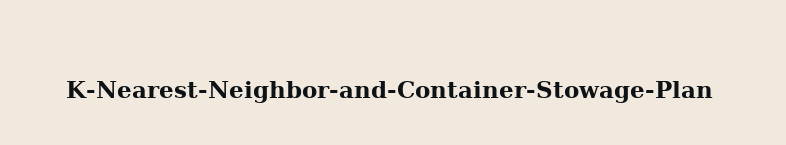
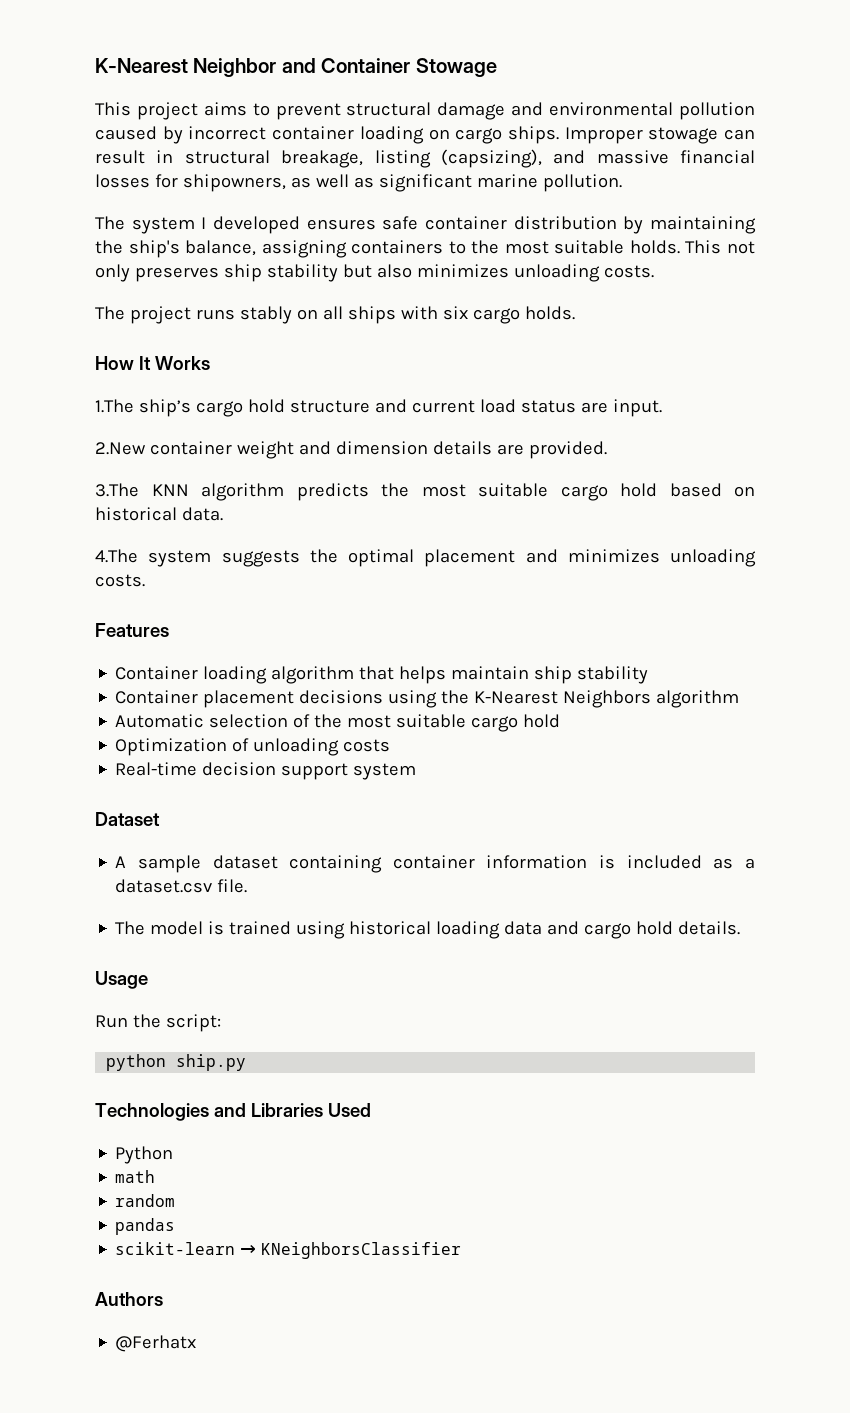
- K-Nearest-Neighbor-and-Container-Stowage-Plan
+ K-Nearest Neighbor and Container Stowage
+ This project aims to prevent structural damage and environmental pollution caused by incorrect container loading on cargo ships. Improper stowage can result in structural breakage, listing (capsizing), and massive financial losses for shipowners, as well as significant marine pollution.
+ The system I developed ensures safe container distribution by maintaining the ship's balance, assigning containers to the most suitable holds. This not only preserves ship stability but also minimizes unloading costs.
+ The project runs stably on all ships with six cargo holds.
+ How It Works
+ 1.The ship’s cargo hold structure and current load status are input.
+ 2.New container weight and dimension details are provided.
+ 3.The KNN algorithm predicts the most suitable cargo hold based on historical data.
+ 4.The system suggests the optimal placement and minimizes unloading costs.
+ Features
+ Container loading algorithm that helps maintain ship stability
+ Container placement decisions using the K-Nearest Neighbors algorithm
+ Automatic selection of the most suitable cargo hold
+ Optimization of unloading costs
+ Real-time decision support system
+ Dataset
+ A sample dataset containing container information is included as a dataset.csv file.
+ The model is trained using historical loading data and cargo hold details.
+ Usage
+ Run the script:
+ python ship.py
+ Technologies and Libraries Used
+ Python
+ math
+ random
+ pandas
+ scikit-learn → KNeighborsClassifier
+ Authors
+ @Ferhatx

